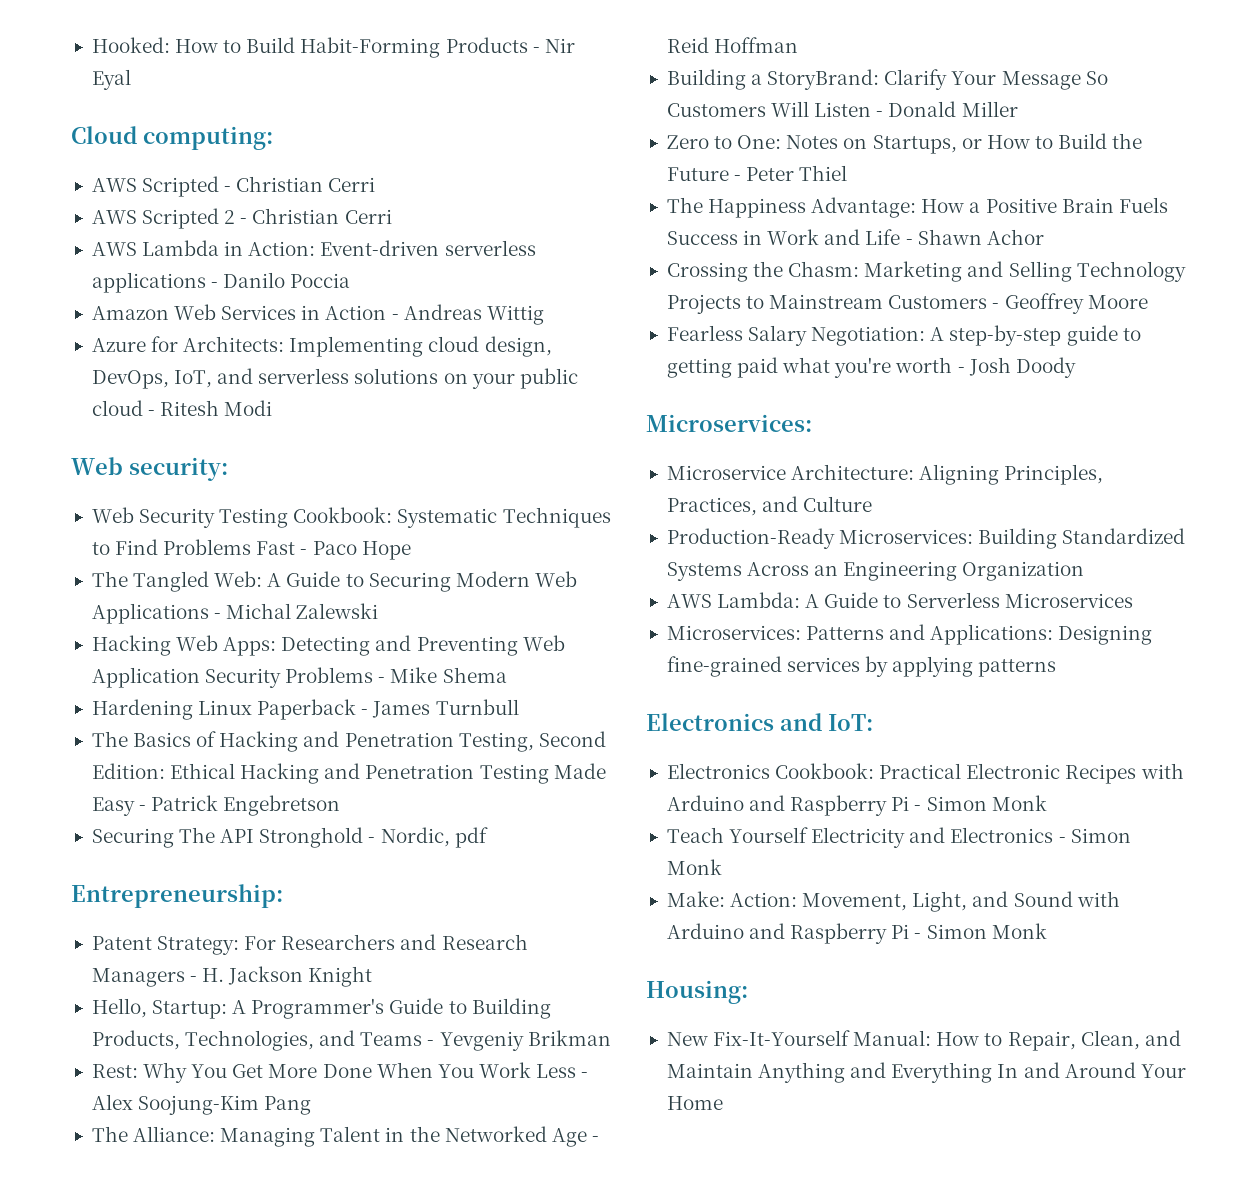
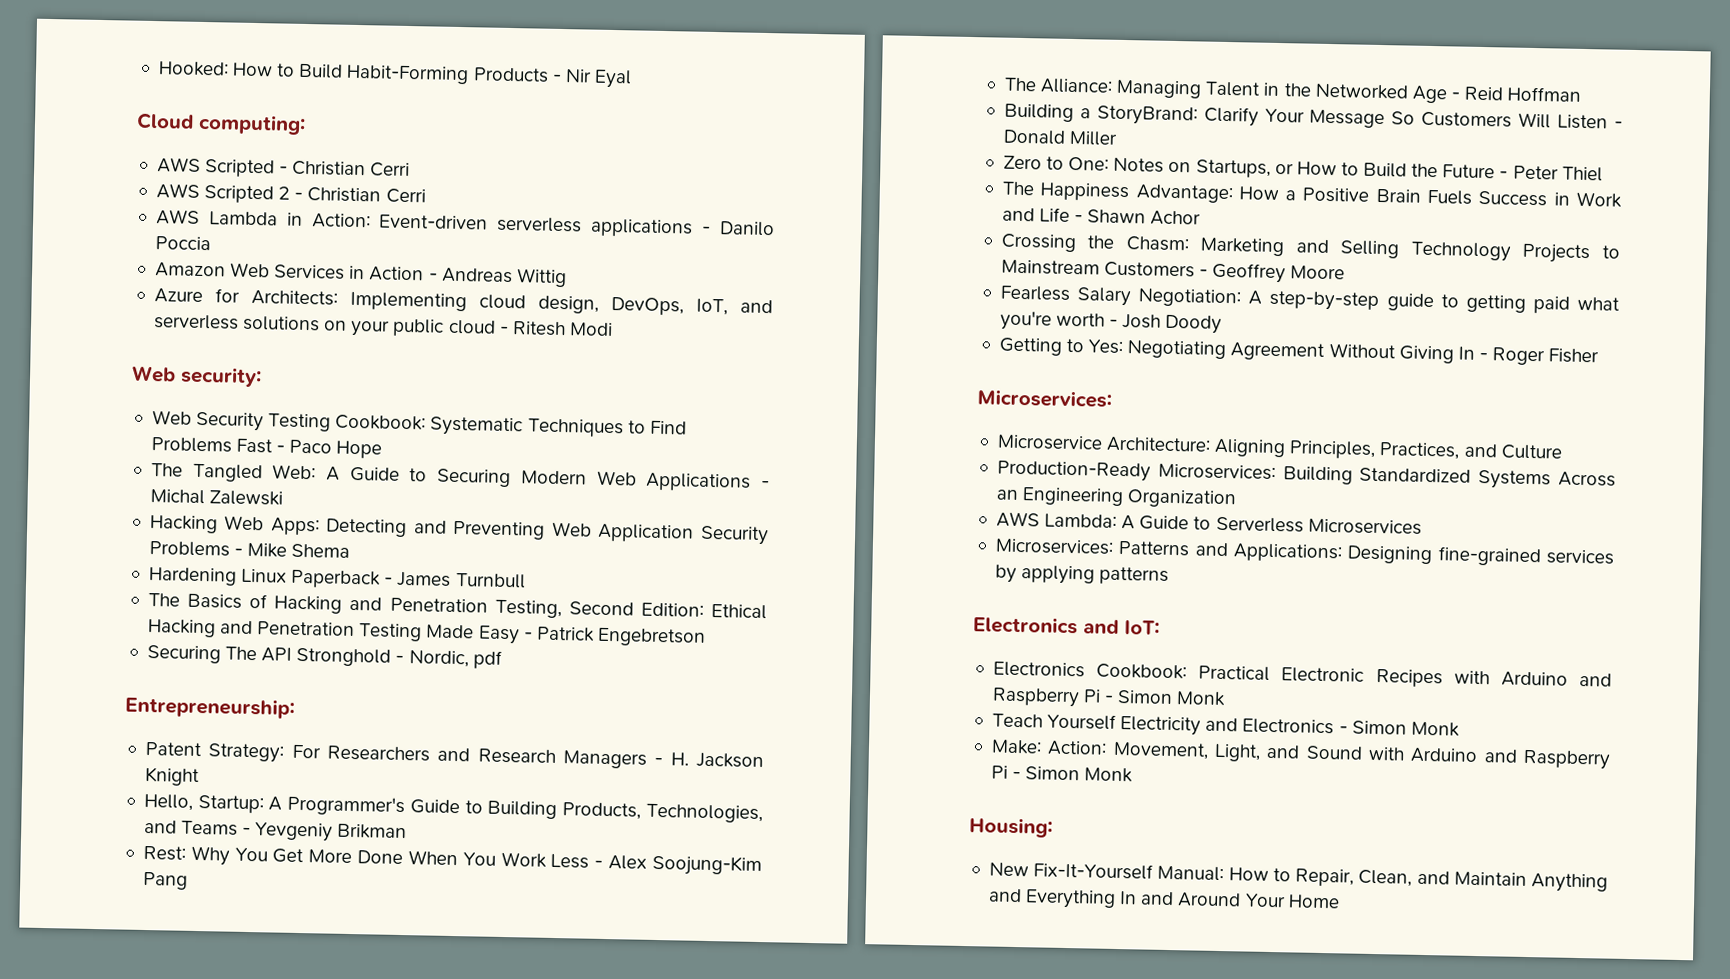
+ Getting to Yes: Negotiating Agreement Without Giving In - Roger Fisher

